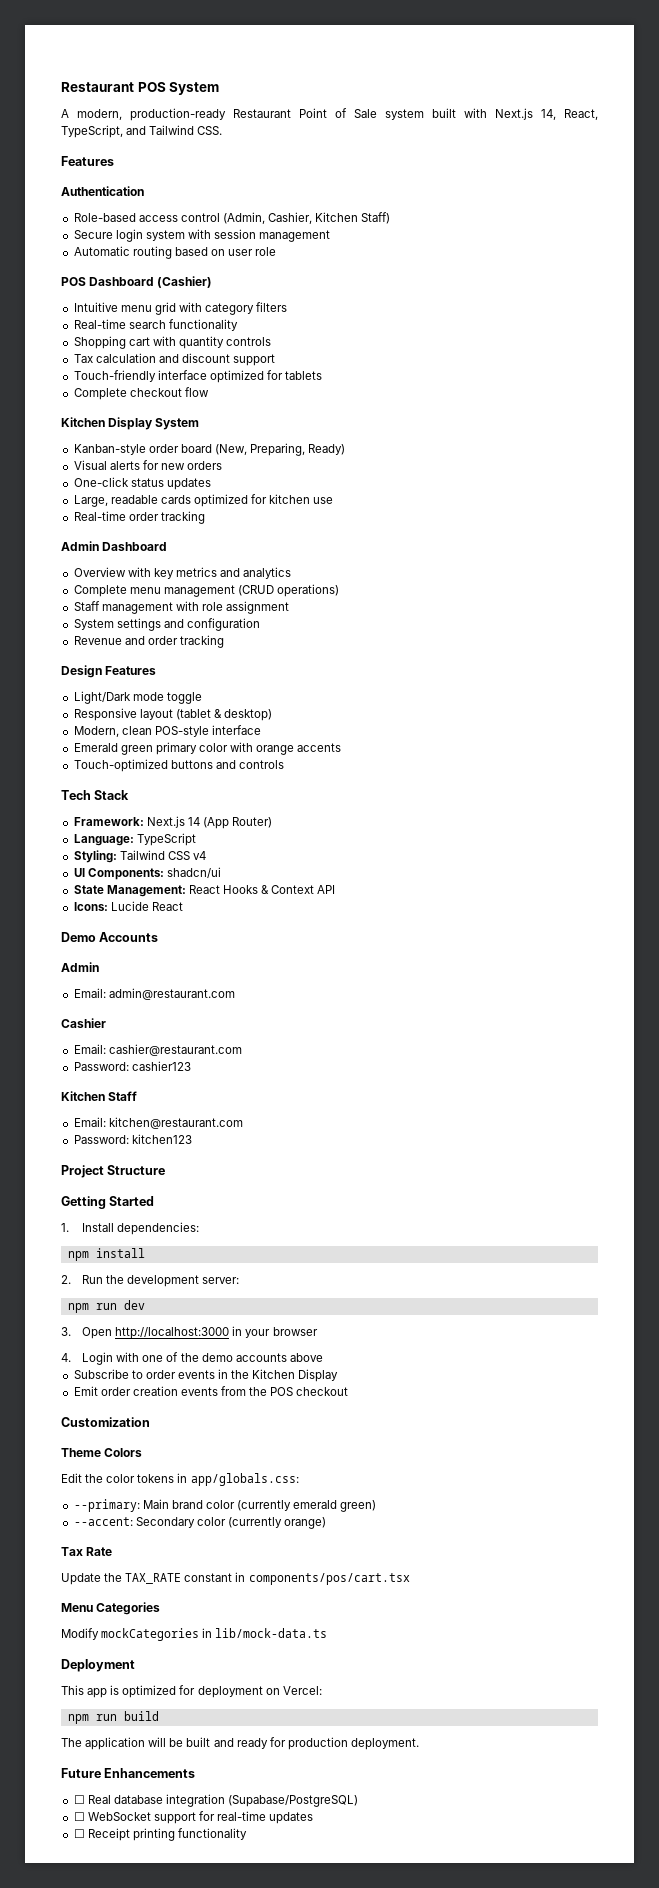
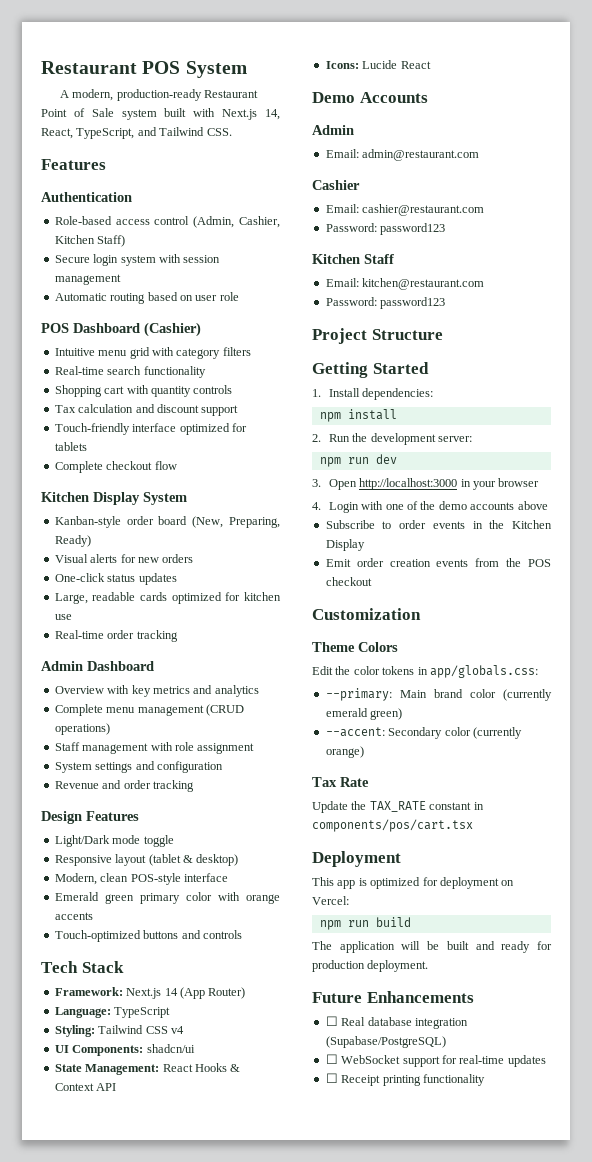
  Email: cashier@restaurant.com
- Password: cashier123
+ Password: password123
  Email: kitchen@restaurant.com
- Password: kitchen123
+ Password: password123
- Menu Categories
- Modify mockCategories in lib/mock-data.ts

